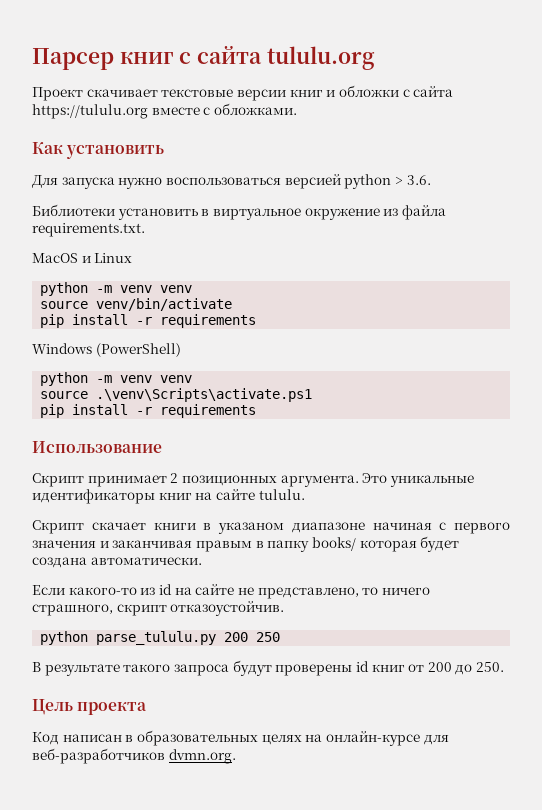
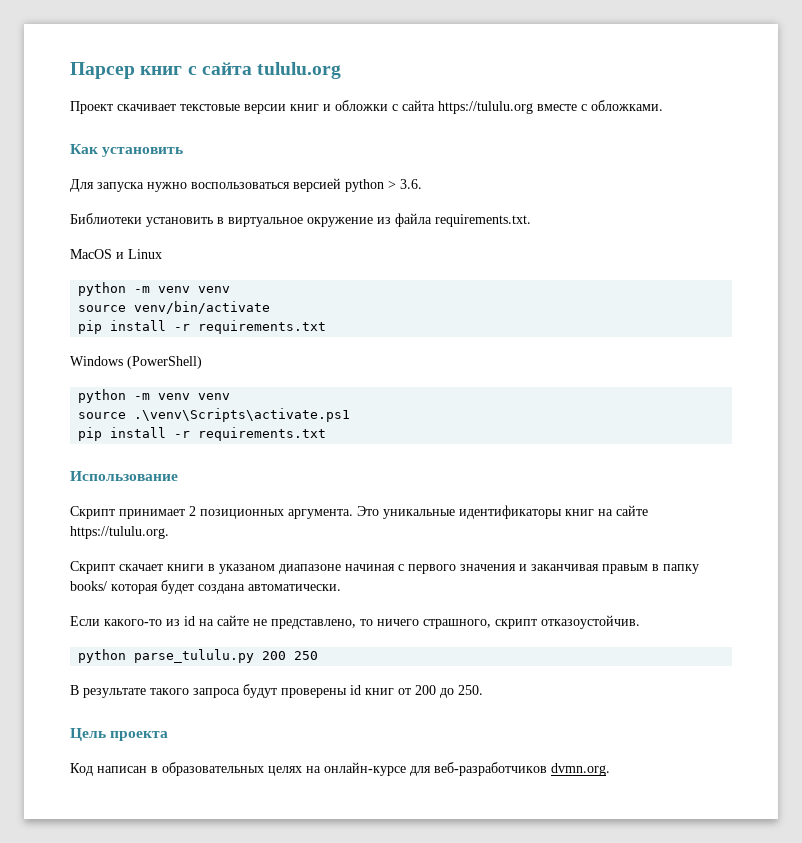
  source venv/bin/activate
- pip install -r requirements
+ pip install -r requirements.txt
  source .\venv\Scripts\activate.ps1
- pip install -r requirements
+ pip install -r requirements.txt
- Это уникальные идентификаторы книг на сайте tululu.
+ Это уникальные идентификаторы книг на сайте https://tululu.org.

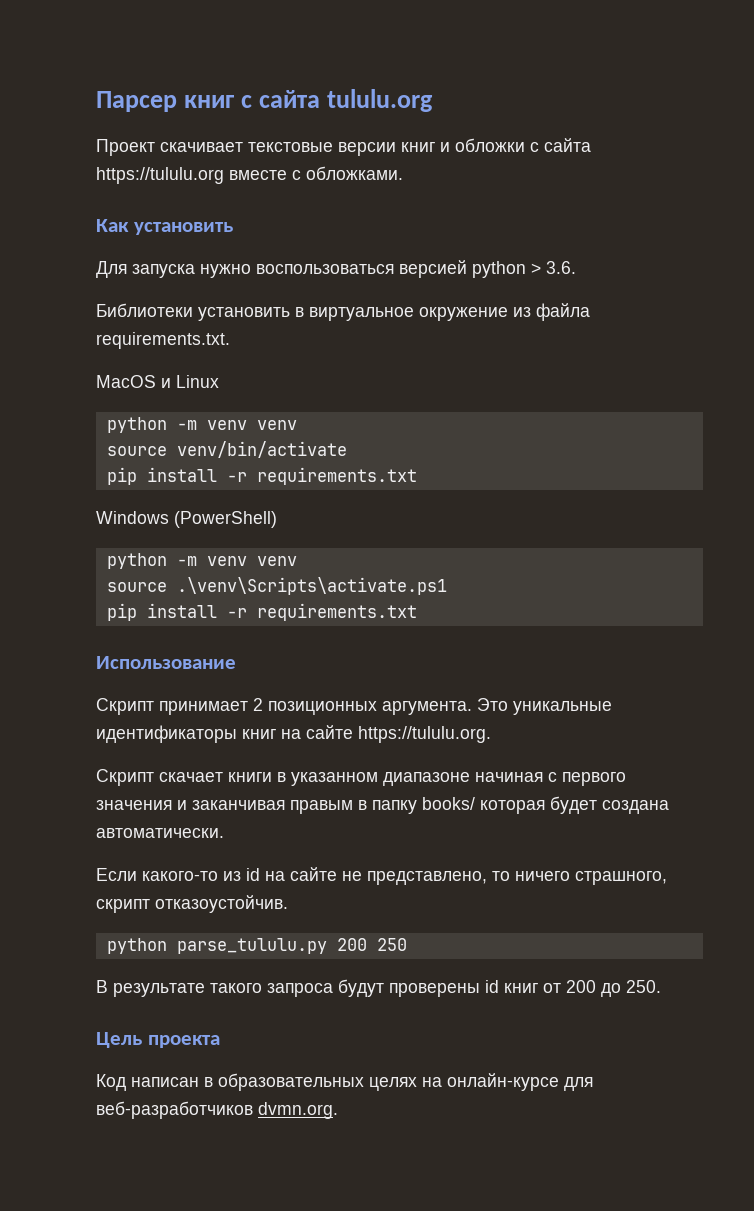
- Скрипт скачает книги в указаном диапазоне начиная с первого значения и заканчивая правым в папку books/ которая будет создана автоматически.
+ Скрипт скачает книги в указанном диапазоне начиная с первого значения и заканчивая правым в папку books/ которая будет создана автоматически.

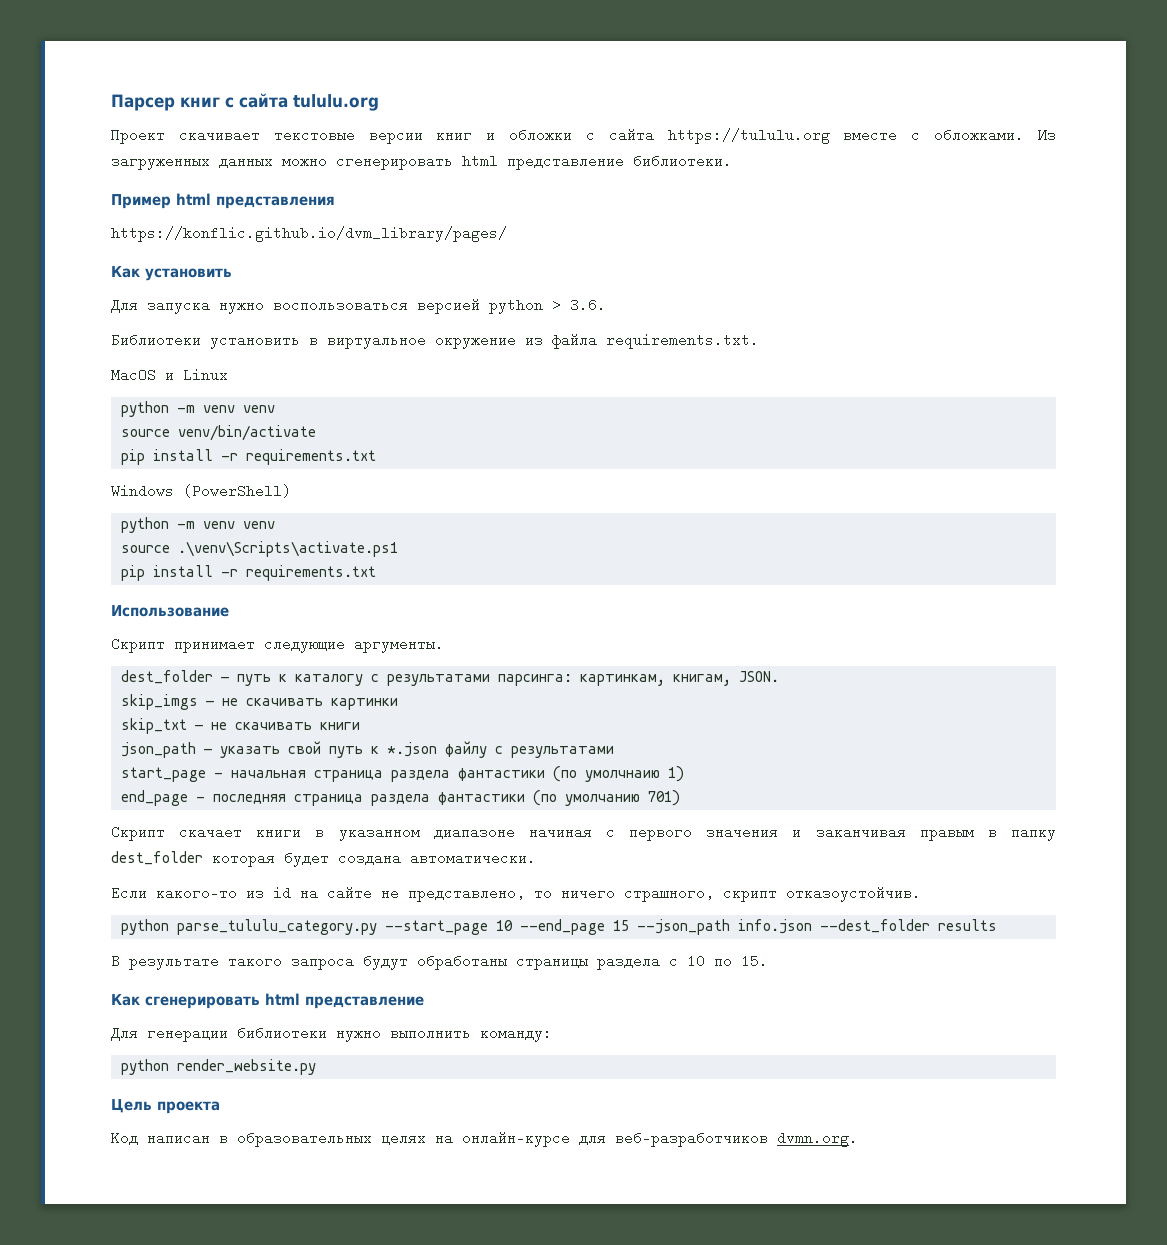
+ Из загруженных данных можно сгенерировать html представление библиотеки.
+ Пример html представления
+ https://konflic.github.io/dvm_library/pages/
- Скрипт принимает 2 позиционных аргумента. Это уникальные идентификаторы книг на сайте https://tululu.org.
+ Скрипт принимает следующие аргументы.
+ dest_folder — путь к каталогу с результатами парсинга: картинкам, книгам, JSON.
+ skip_imgs — не скачивать картинки
+ skip_txt — не скачивать книги
+ json_path — указать свой путь к *.json файлу с результатами
+ start_page - начальная страница раздела фантастики (по умолчнаию 1)
+ end_page - последняя страница раздела фантастики (по умолчанию 701)
- Скрипт скачает книги в указанном диапазоне начиная с первого значения и заканчивая правым в папку books/ которая будет создана автоматически.
+ Скрипт скачает книги в указанном диапазоне начиная с первого значения и заканчивая правым в папку dest_folder которая будет создана автоматически.
- python parse_tululu.py 200 250
+ python parse_tululu_category.py --start_page 10 --end_page 15 --json_path info.json --dest_folder results
- В результате такого запроса будут проверены id книг от 200 до 250.
+ В результате такого запроса будут обработаны страницы раздела с 10 по 15.
+ Как сгенерировать html представление
+ Для генерации библиотеки нужно выполнить команду:
+ python render_website.py

